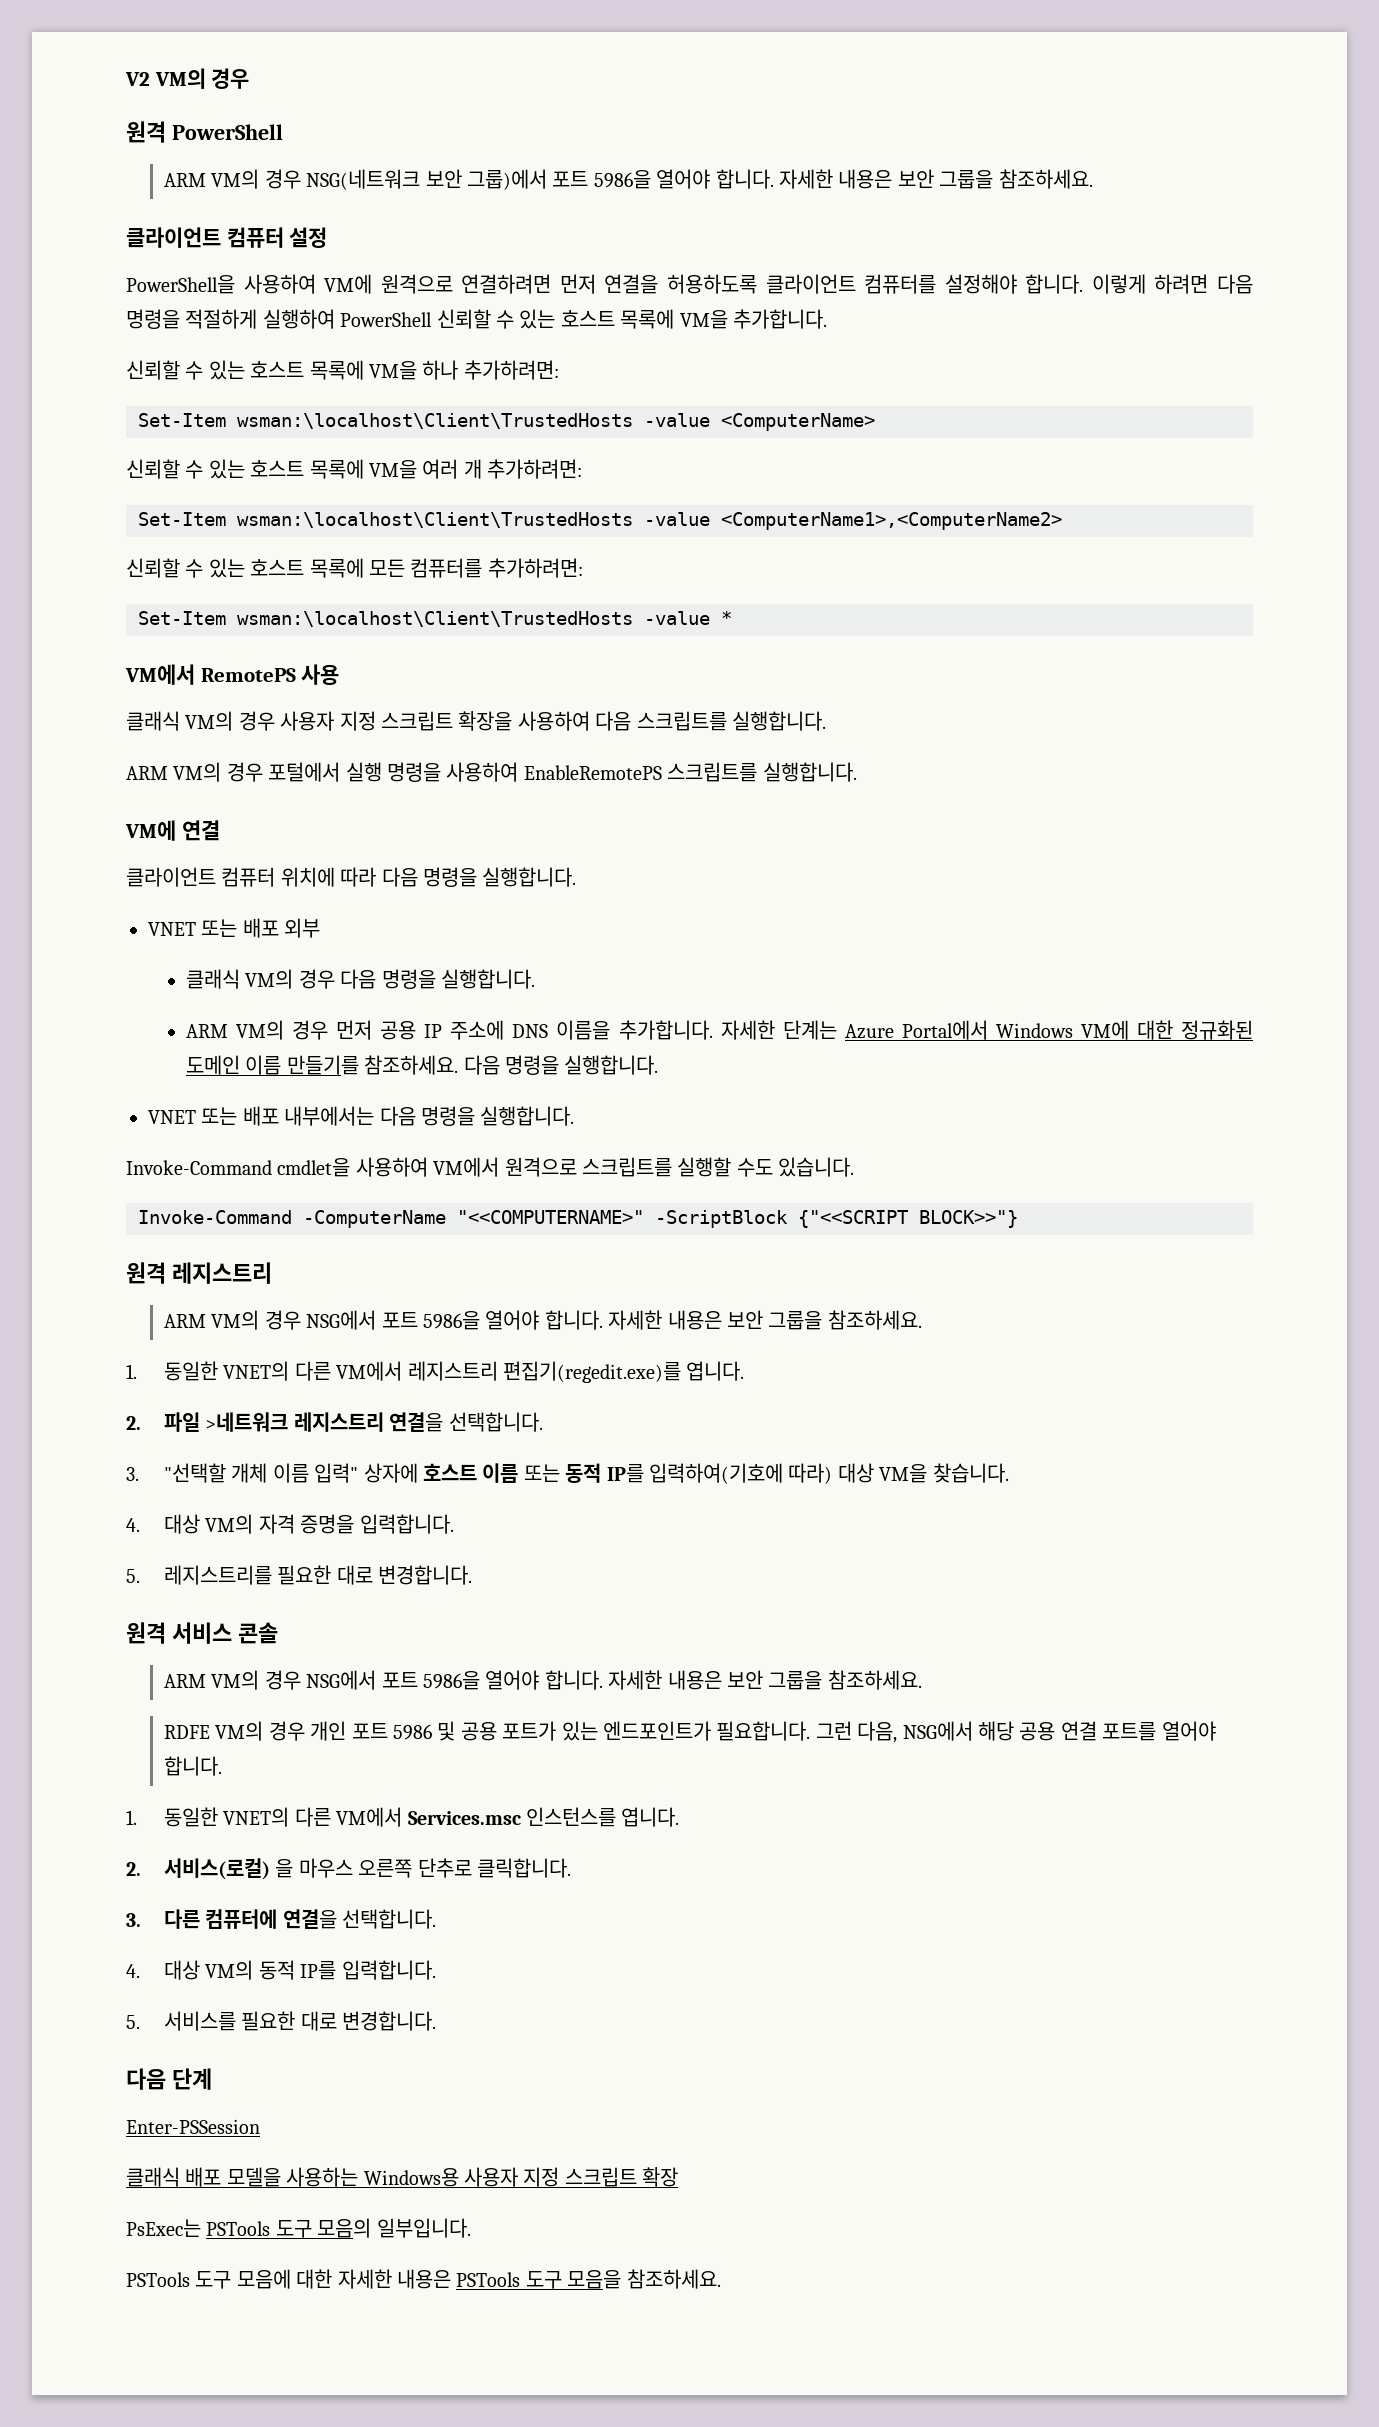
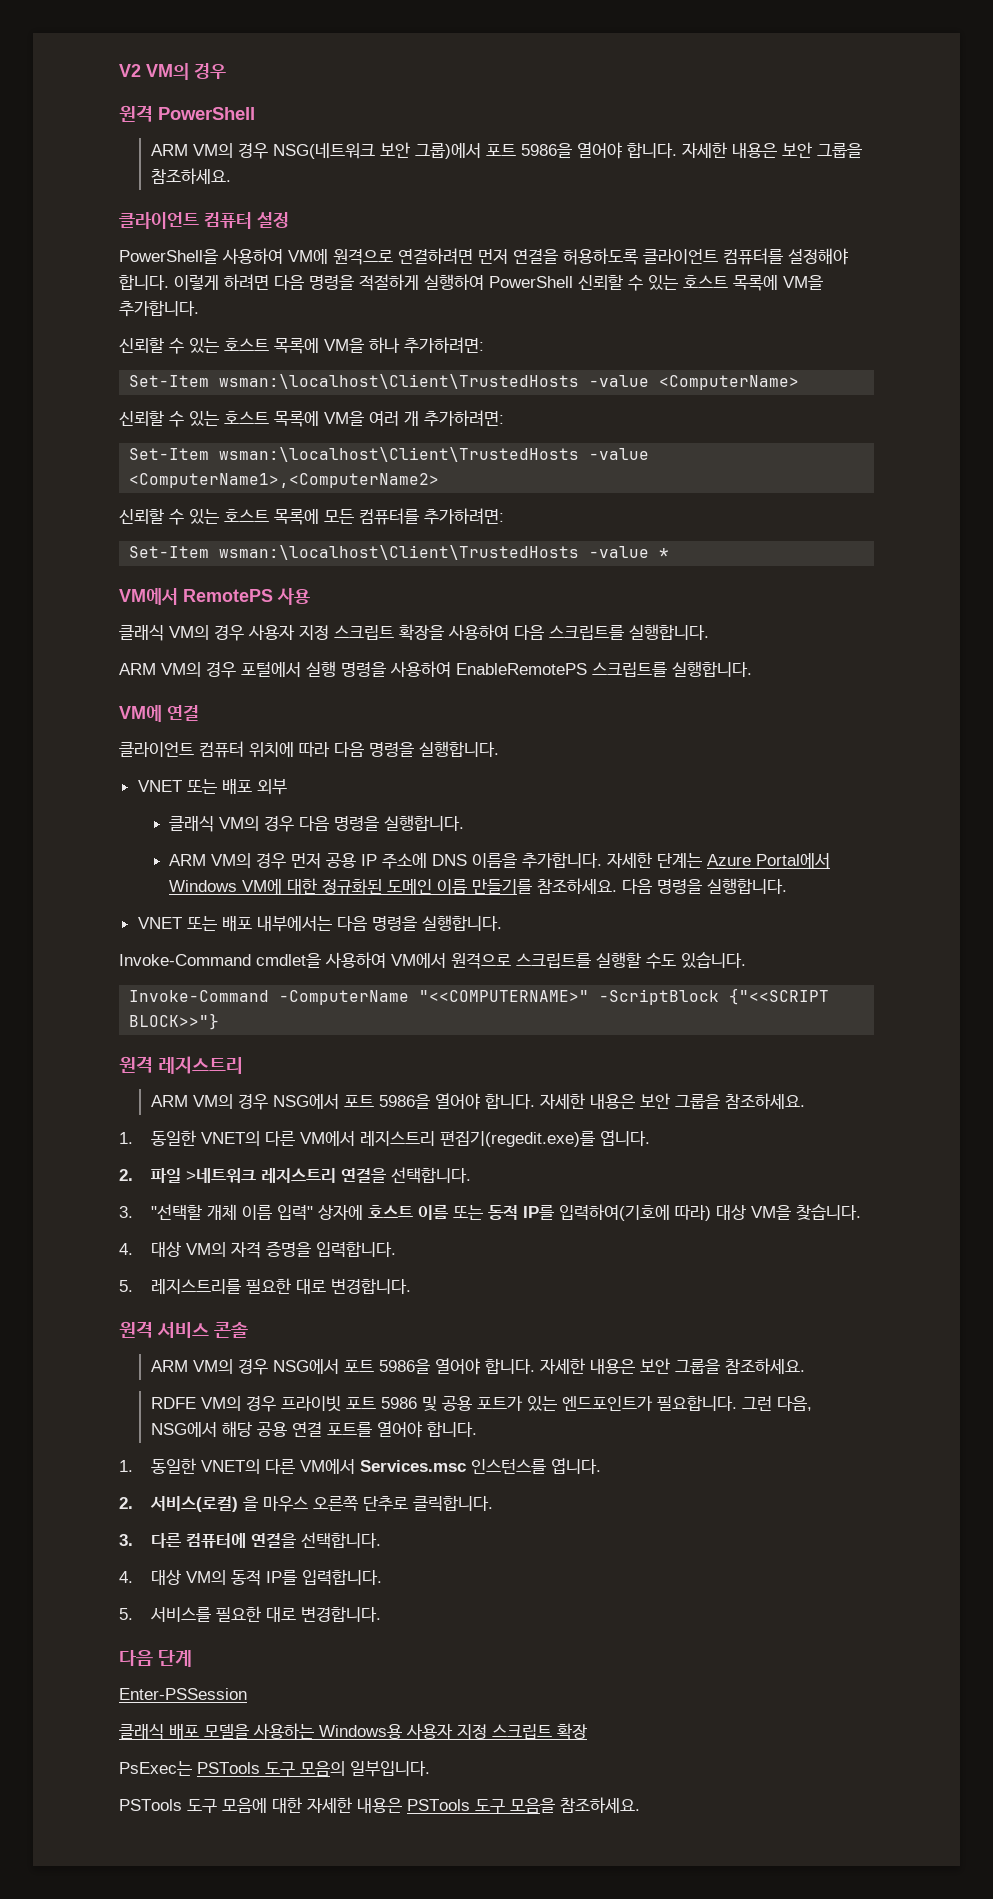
- RDFE VM의 경우 개인 포트 5986 및 공용 포트가 있는 엔드포인트가 필요합니다.
+ RDFE VM의 경우 프라이빗 포트 5986 및 공용 포트가 있는 엔드포인트가 필요합니다.

